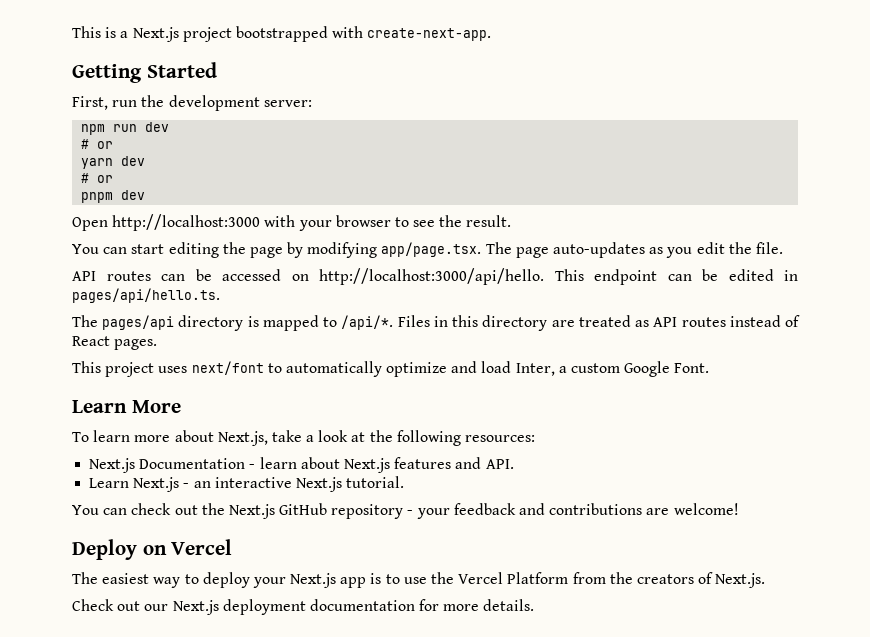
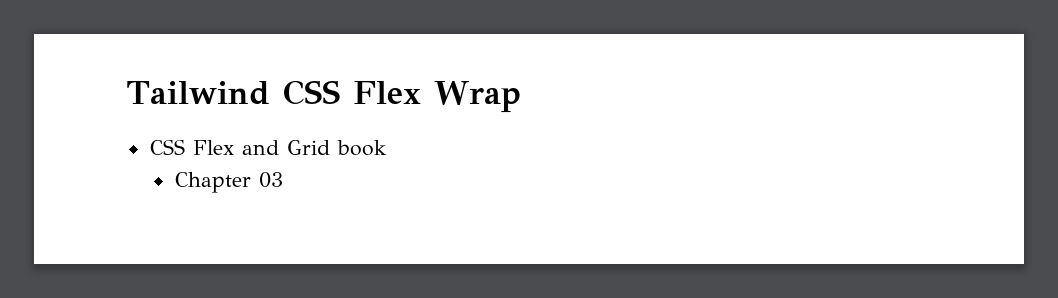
- This is a Next.js project bootstrapped with create-next-app.
- Getting Started
- First, run the development server:
- npm run dev
- # or
- yarn dev
- # or
- pnpm dev
- Open http://localhost:3000 with your browser to see the result.
- You can start editing the page by modifying app/page.tsx. The page auto-updates as you edit the file.
- API routes can be accessed on http://localhost:3000/api/hello. This endpoint can be edited in pages/api/hello.ts.
- The pages/api directory is mapped to /api/*. Files in this directory are treated as API routes instead of React pages.
- This project uses next/font to automatically optimize and load Inter, a custom Google Font.
- Learn More
- To learn more about Next.js, take a look at the following resources:
- Next.js Documentation - learn about Next.js features and API.
- Learn Next.js - an interactive Next.js tutorial.
- You can check out the Next.js GitHub repository - your feedback and contributions are welcome!
- Deploy on Vercel
- The easiest way to deploy your Next.js app is to use the Vercel Platform from the creators of Next.js.
- Check out our Next.js deployment documentation for more details.
+ Tailwind CSS Flex Wrap
+ CSS Flex and Grid book
+ Chapter 03

